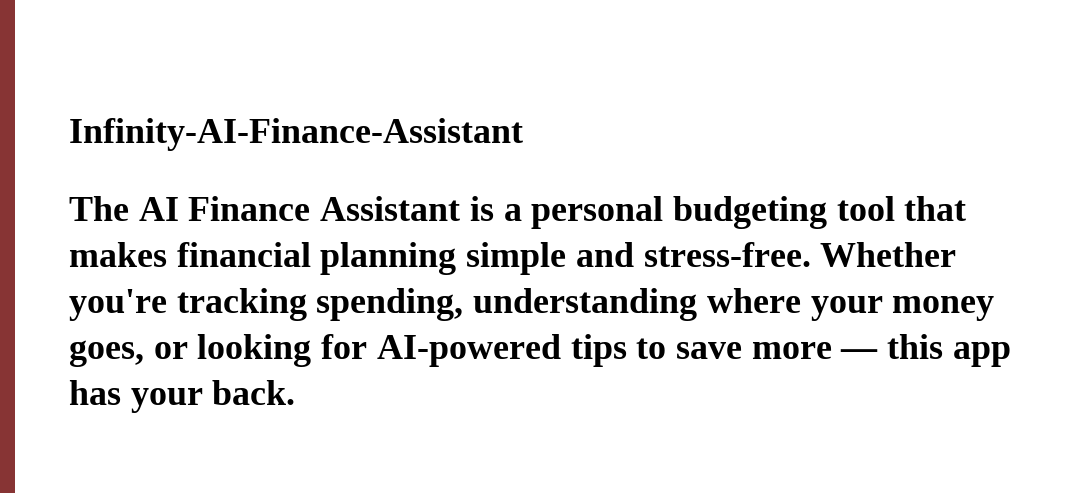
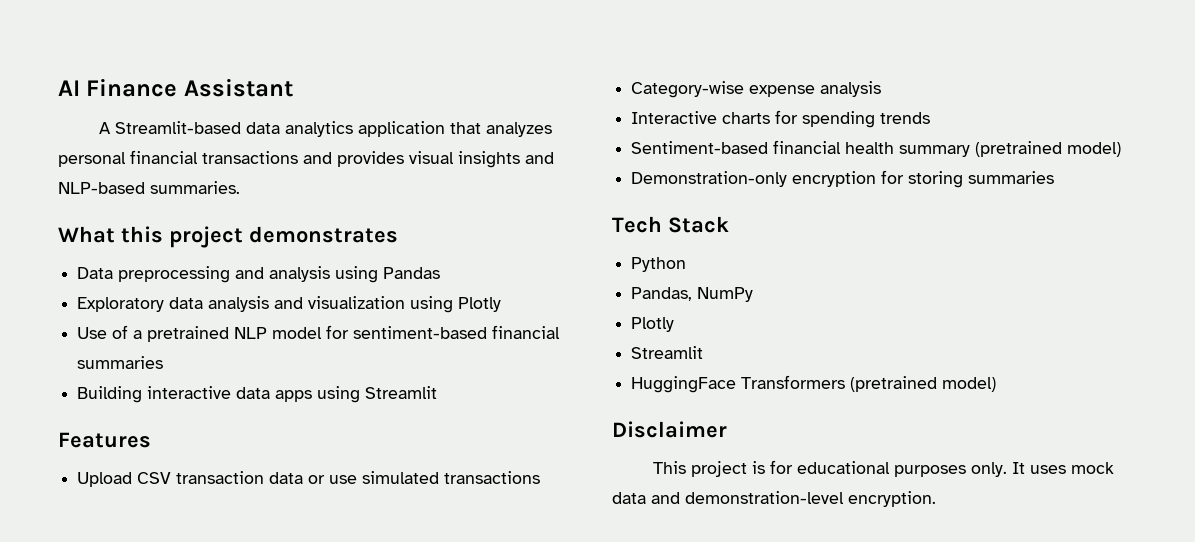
- Infinity-AI-Finance-Assistant
- The AI Finance Assistant is a personal budgeting tool that makes financial planning simple and stress-free. Whether you're tracking spending, understanding where your money goes, or looking for AI-powered tips to save more — this app has your back.
+ AI Finance Assistant
+ A Streamlit-based data analytics application that analyzes personal financial transactions and provides visual insights and NLP-based summaries.
+ What this project demonstrates
+ Data preprocessing and analysis using Pandas
+ Exploratory data analysis and visualization using Plotly
+ Use of a pretrained NLP model for sentiment-based financial summaries
+ Building interactive data apps using Streamlit
+ Features
+ Upload CSV transaction data or use simulated transactions
+ Category-wise expense analysis
+ Interactive charts for spending trends
+ Sentiment-based financial health summary (pretrained model)
+ Demonstration-only encryption for storing summaries
+ Tech Stack
+ Python
+ Pandas, NumPy
+ Plotly
+ Streamlit
+ HuggingFace Transformers (pretrained model)
+ Disclaimer
+ This project is for educational purposes only. It uses mock data and demonstration-level encryption.

